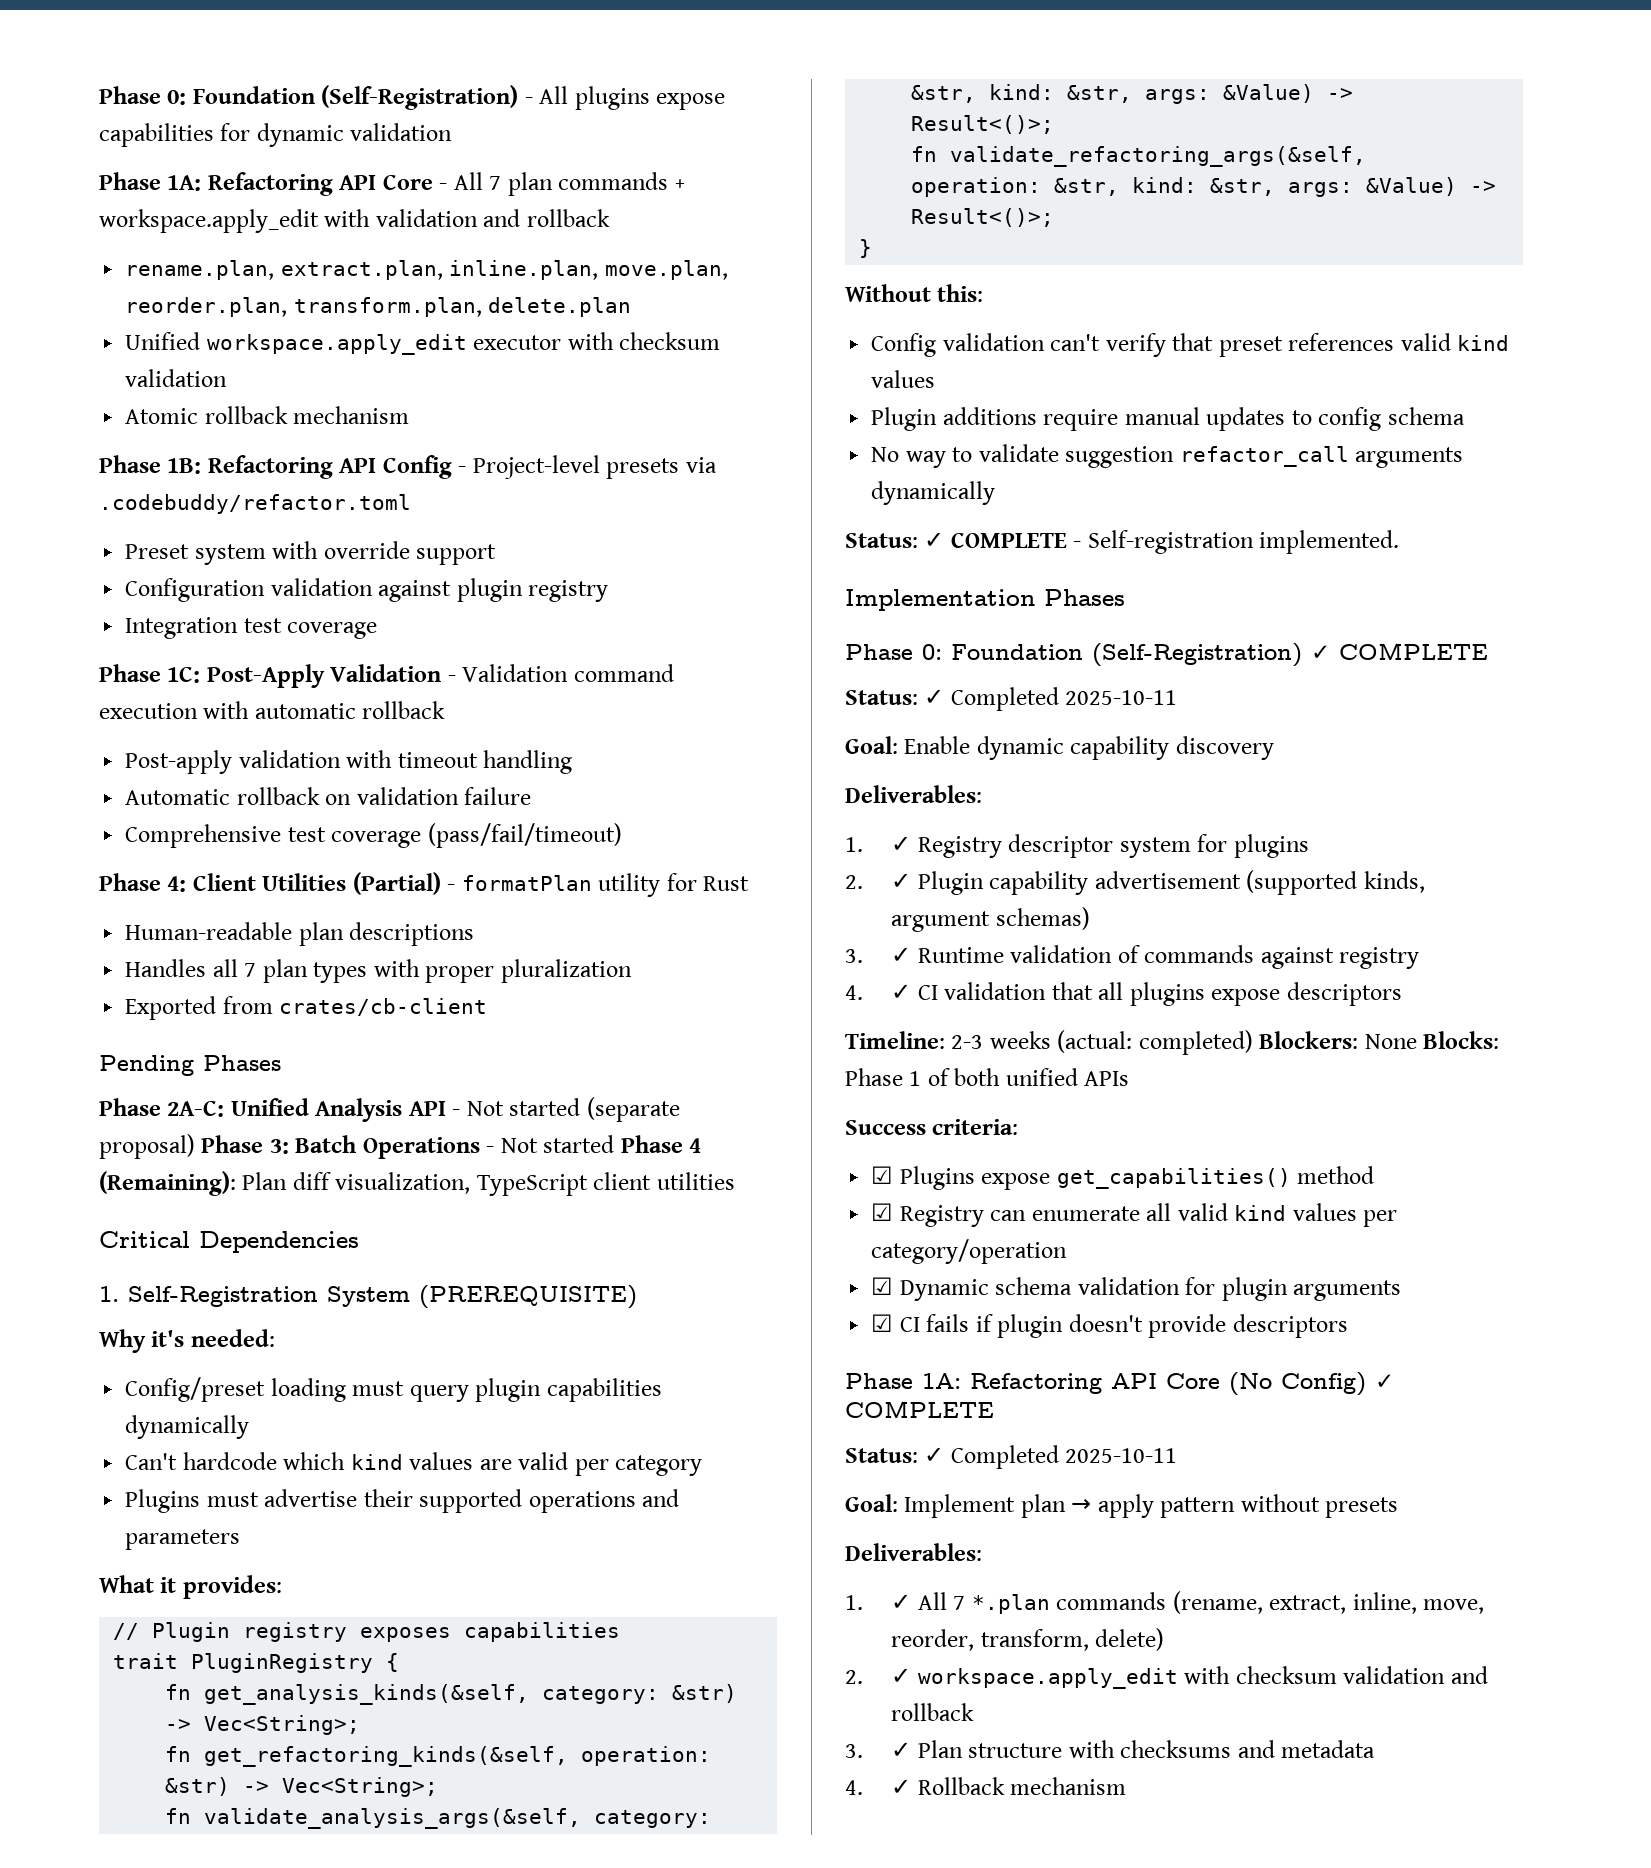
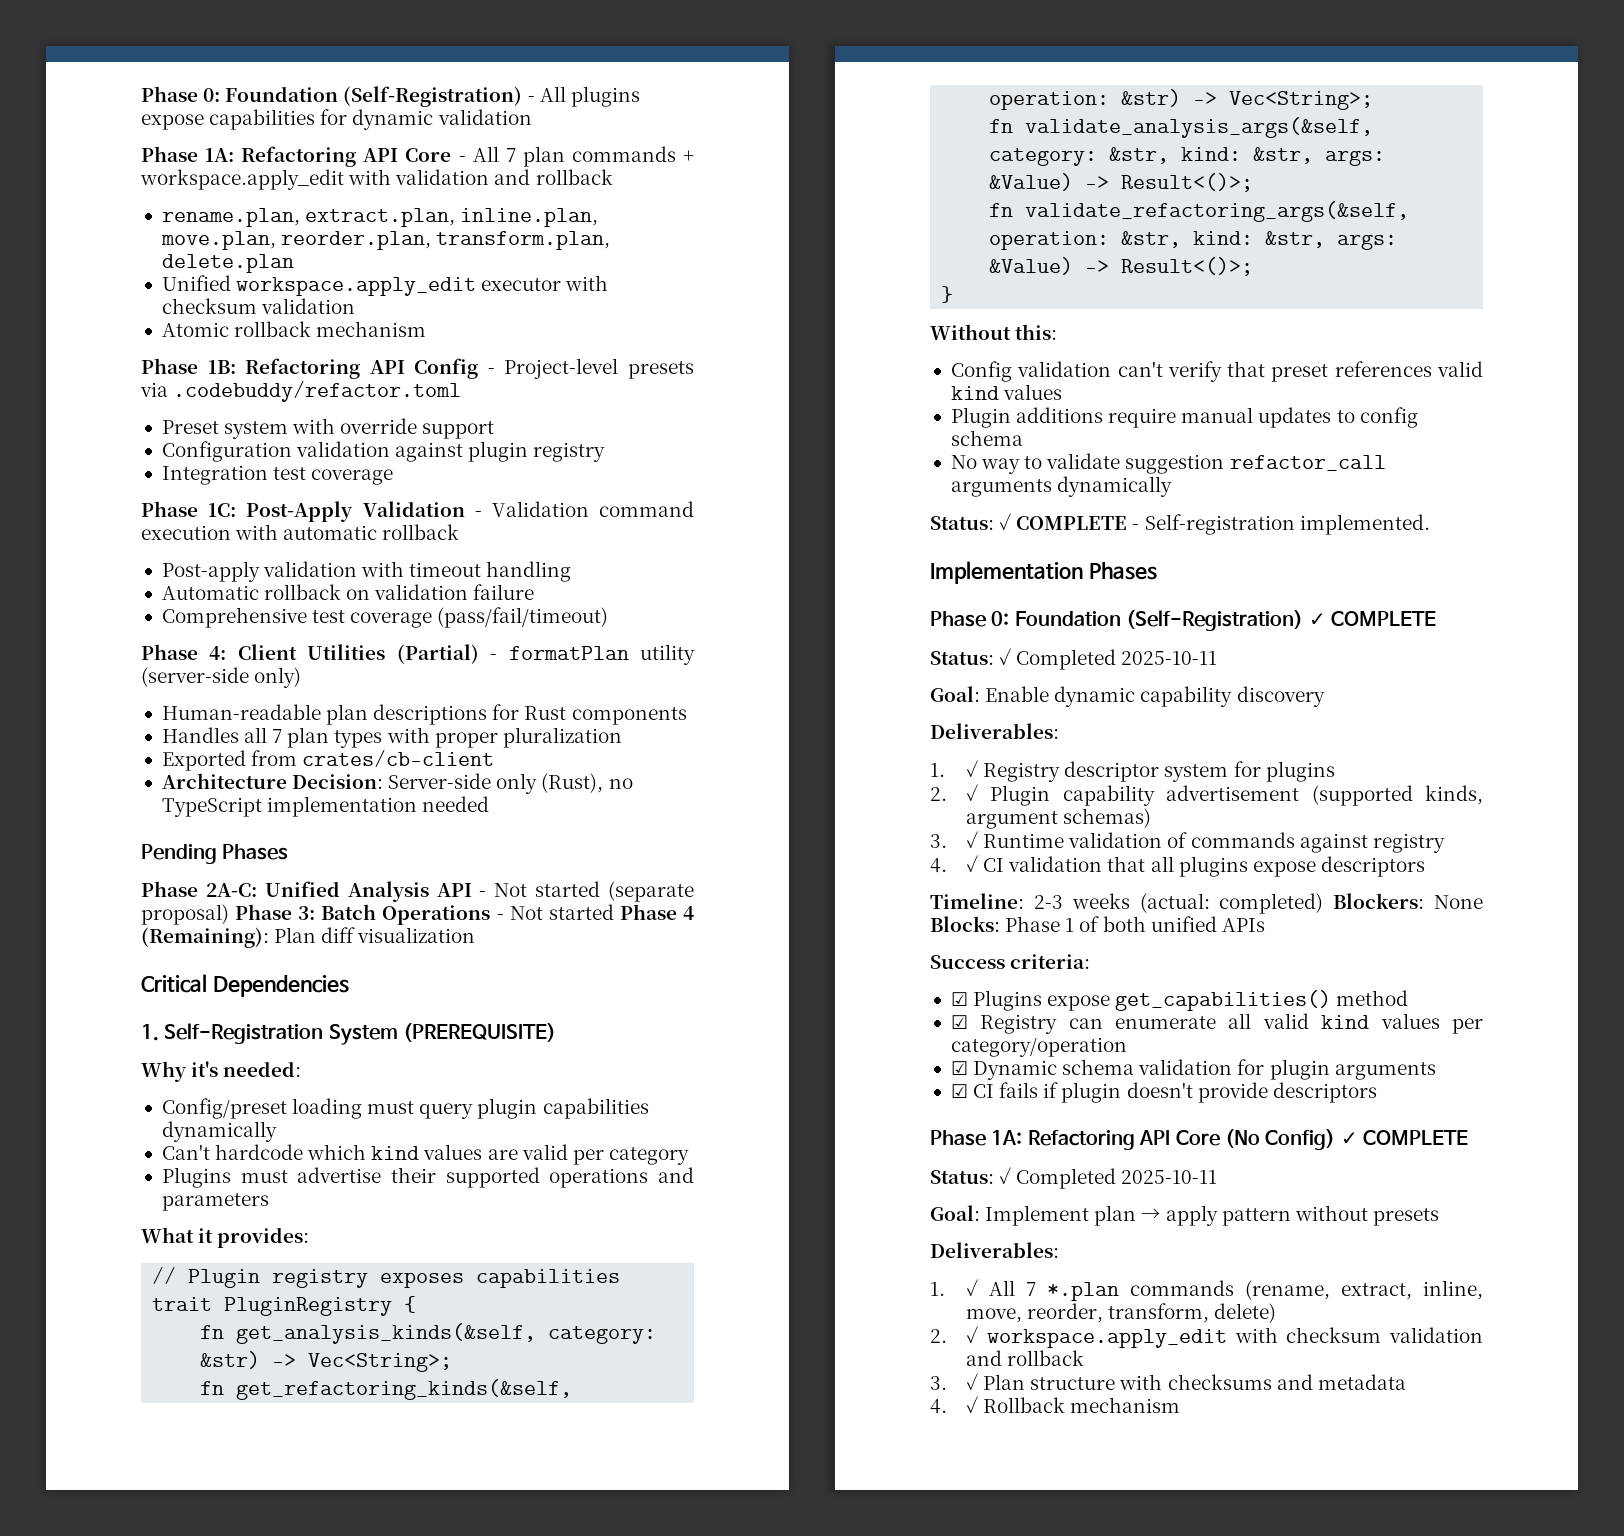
- Phase 4: Client Utilities (Partial) - formatPlan utility for Rust
+ Phase 4: Client Utilities (Partial) - formatPlan utility (server-side only)
- Human-readable plan descriptions
+ Human-readable plan descriptions for Rust components
+ Architecture Decision: Server-side only (Rust), no TypeScript implementation needed
- Phase 2A-C: Unified Analysis API - Not started (separate proposal) Phase 3: Batch Operations - Not started Phase 4 (Remaining): Plan diff visualization, TypeScript client utilities
+ Phase 2A-C: Unified Analysis API - Not started (separate proposal) Phase 3: Batch Operations - Not started Phase 4 (Remaining): Plan diff visualization

